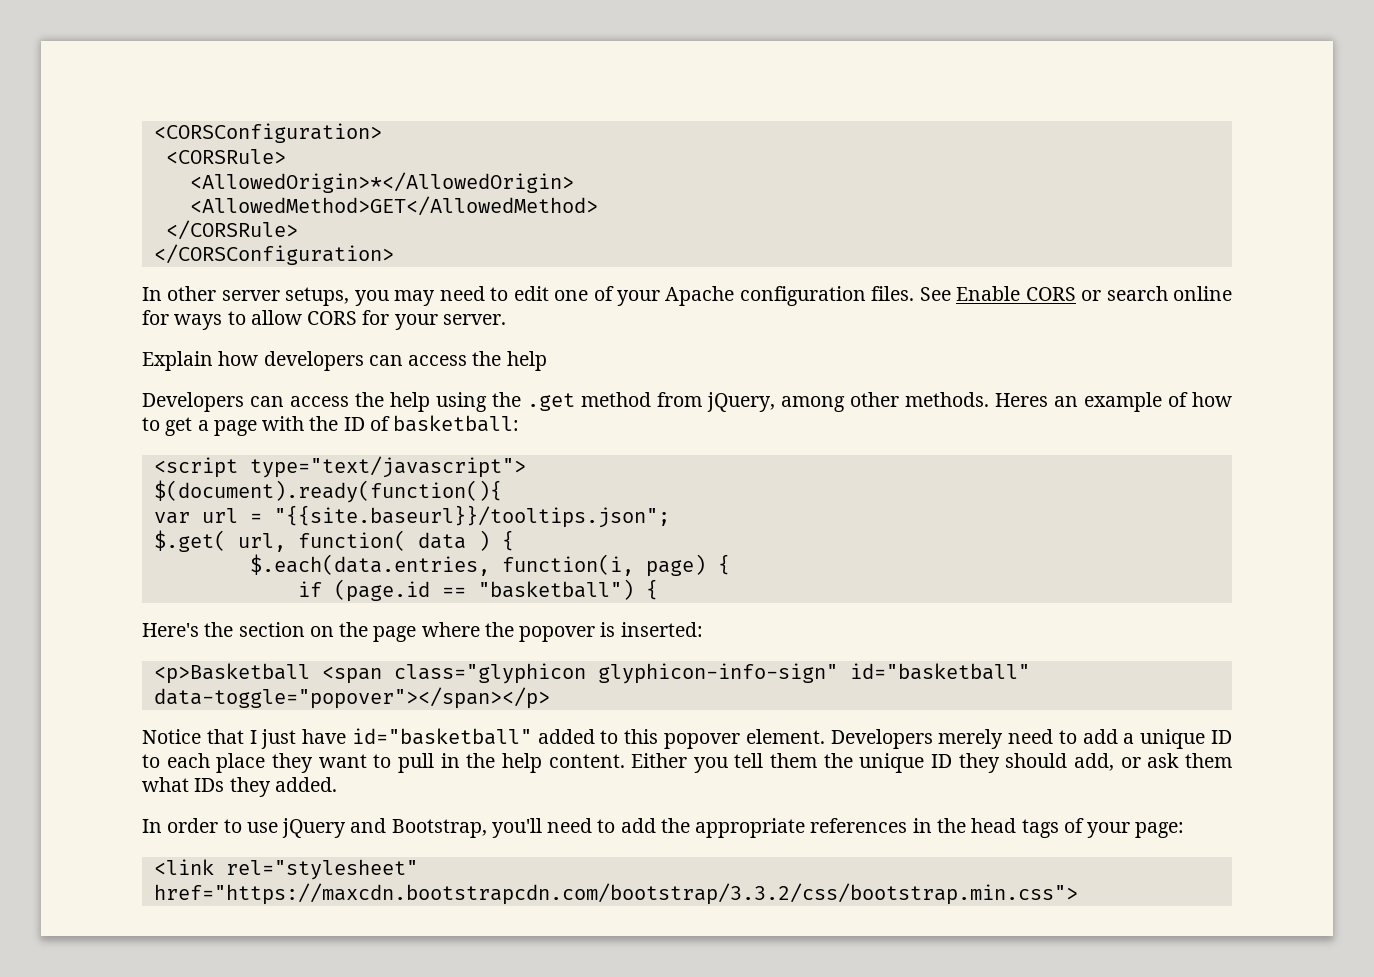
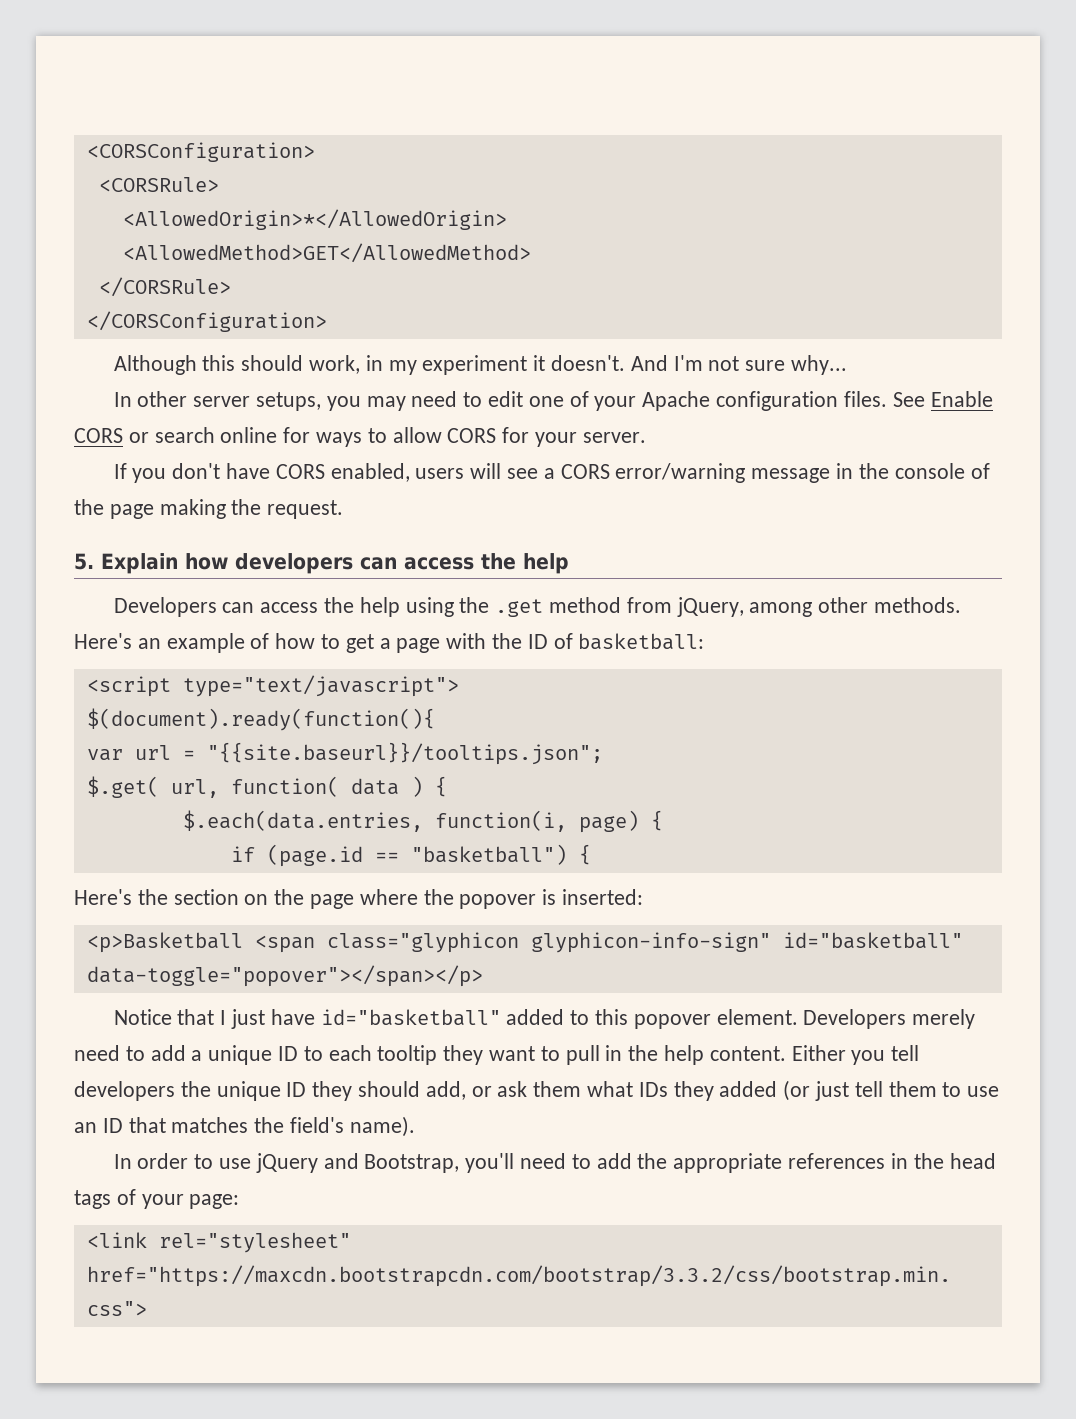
+ Although this should work, in my experiment it doesn't. And I'm not sure why...
- Explain how developers can access the help
+ If you don't have CORS enabled, users will see a CORS error/warning message in the console of the page making the request.
+ 5. Explain how developers can access the help
- Heres an example of how to get a page with the ID of basketball:
+ Here's an example of how to get a page with the ID of basketball:
- Developers merely need to add a unique ID to each place they want to pull in the help content.
+ Developers merely need to add a unique ID to each tooltip they want to pull in the help content.
- Either you tell them the unique ID they should add, or ask them what IDs they added.
+ Either you tell developers the unique ID they should add, or ask them what IDs they added (or just tell them to use an ID that matches the field's name).

